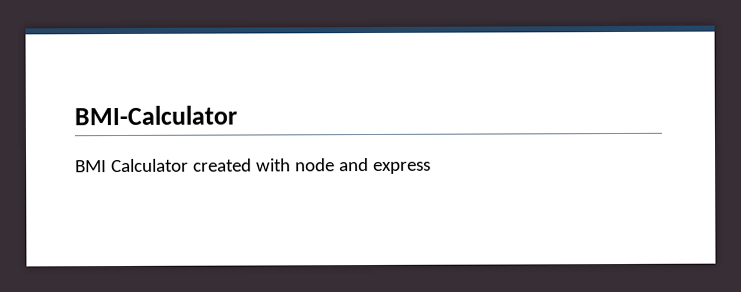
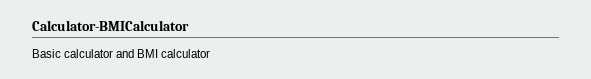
- BMI-Calculator
- BMI Calculator created with node and express
+ Calculator-BMICalculator
+ Basic calculator and BMI calculator

